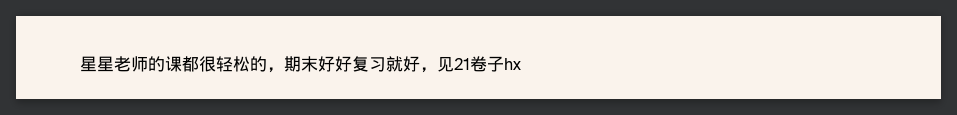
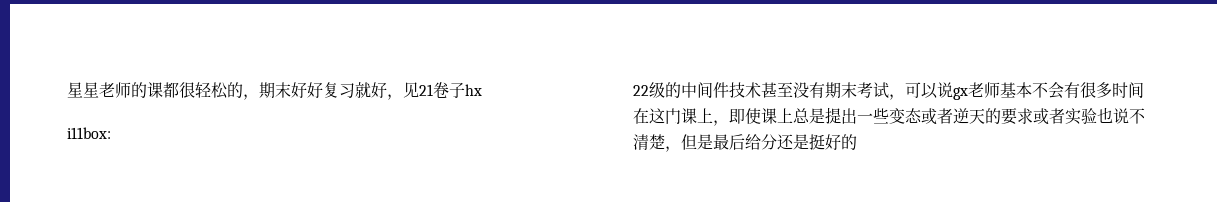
+ i11box:
+ 22级的中间件技术甚至没有期末考试，可以说gx老师基本不会有很多时间在这门课上，即使课上总是提出一些变态或者逆天的要求或者实验也说不清楚，但是最后给分还是挺好的

